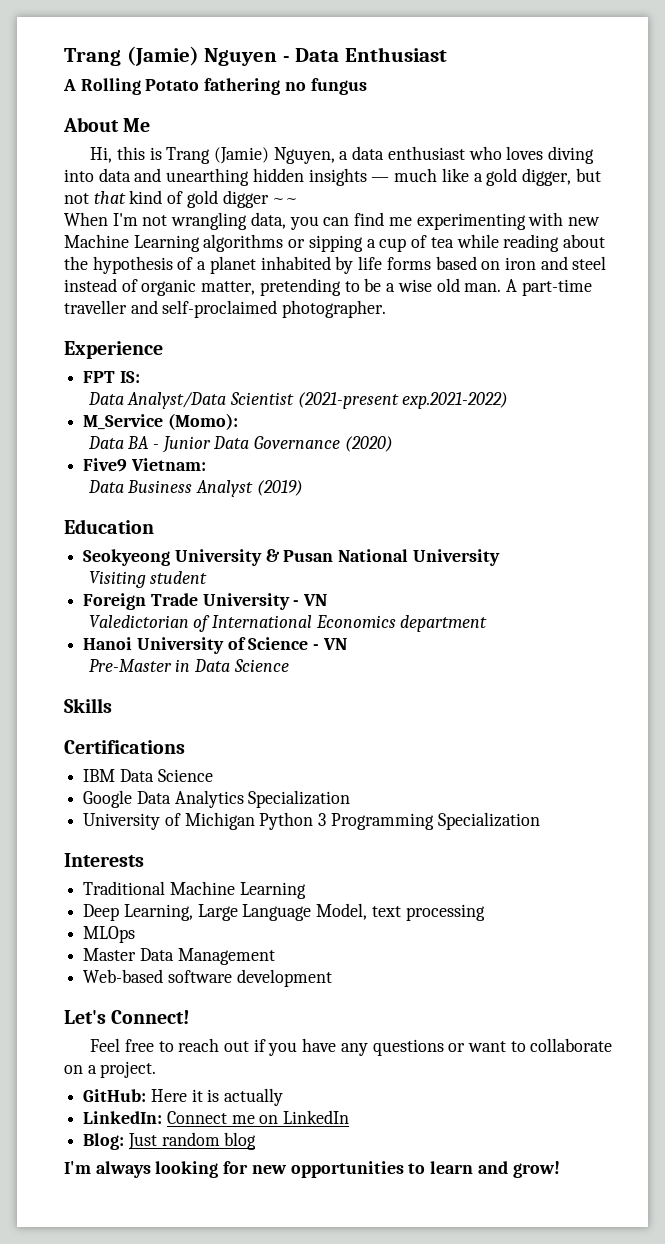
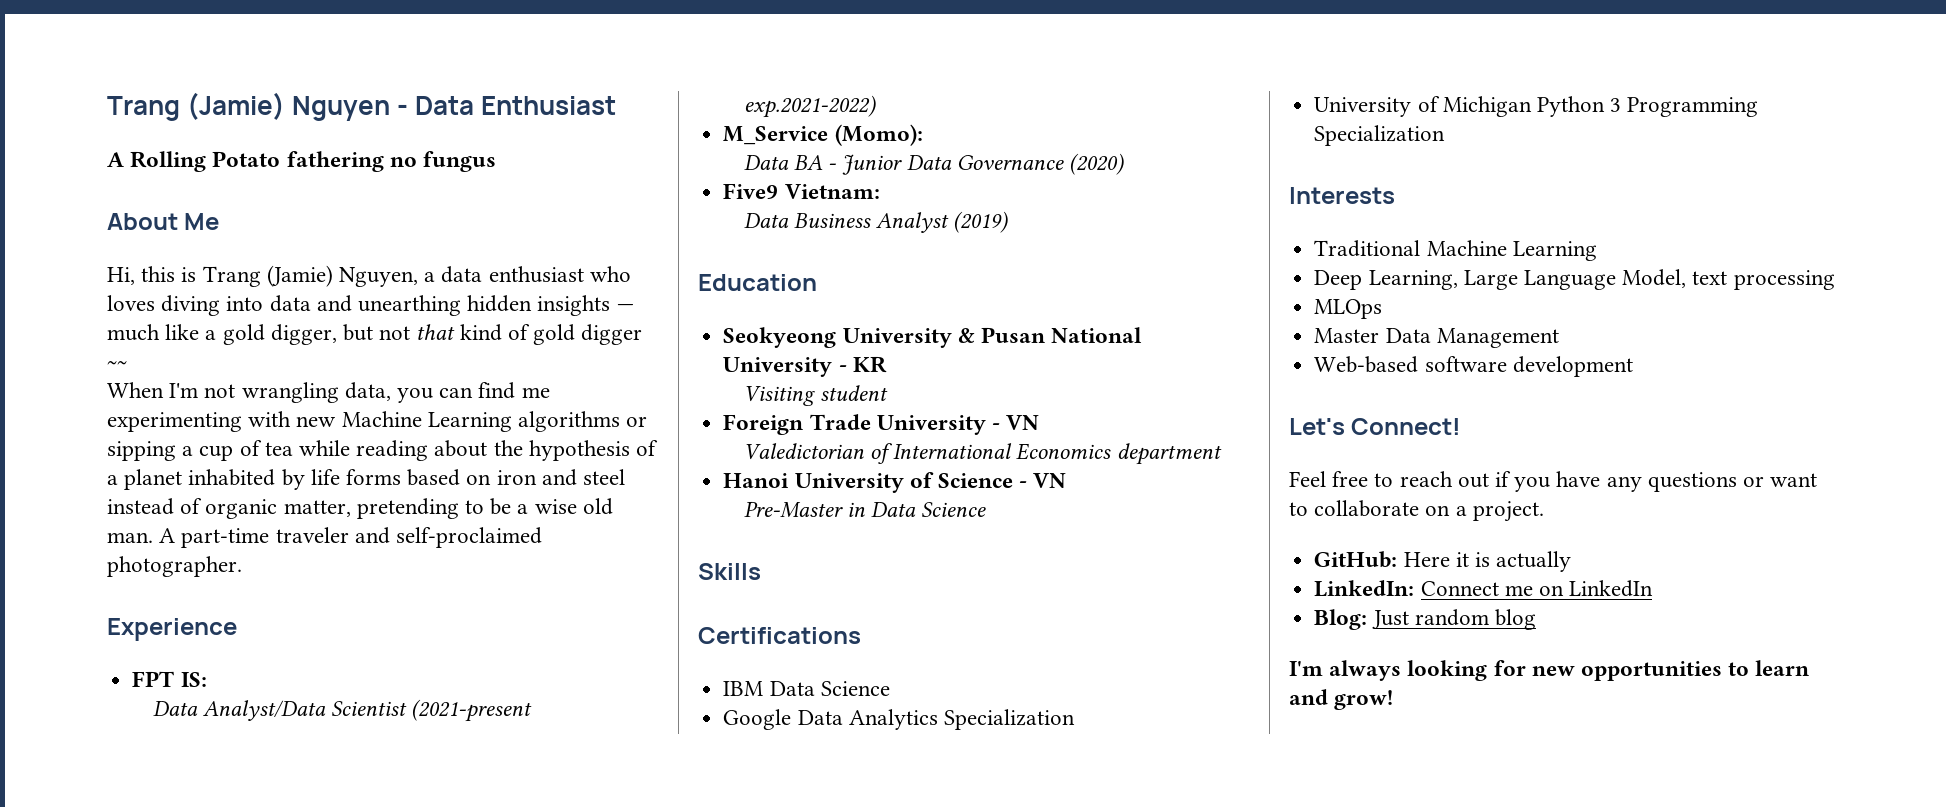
- A part-time traveller and self-proclaimed photographer.
+ A part-time traveler and self-proclaimed photographer.
- Seokyeong University & Pusan National University
+ Seokyeong University & Pusan National University - KR

